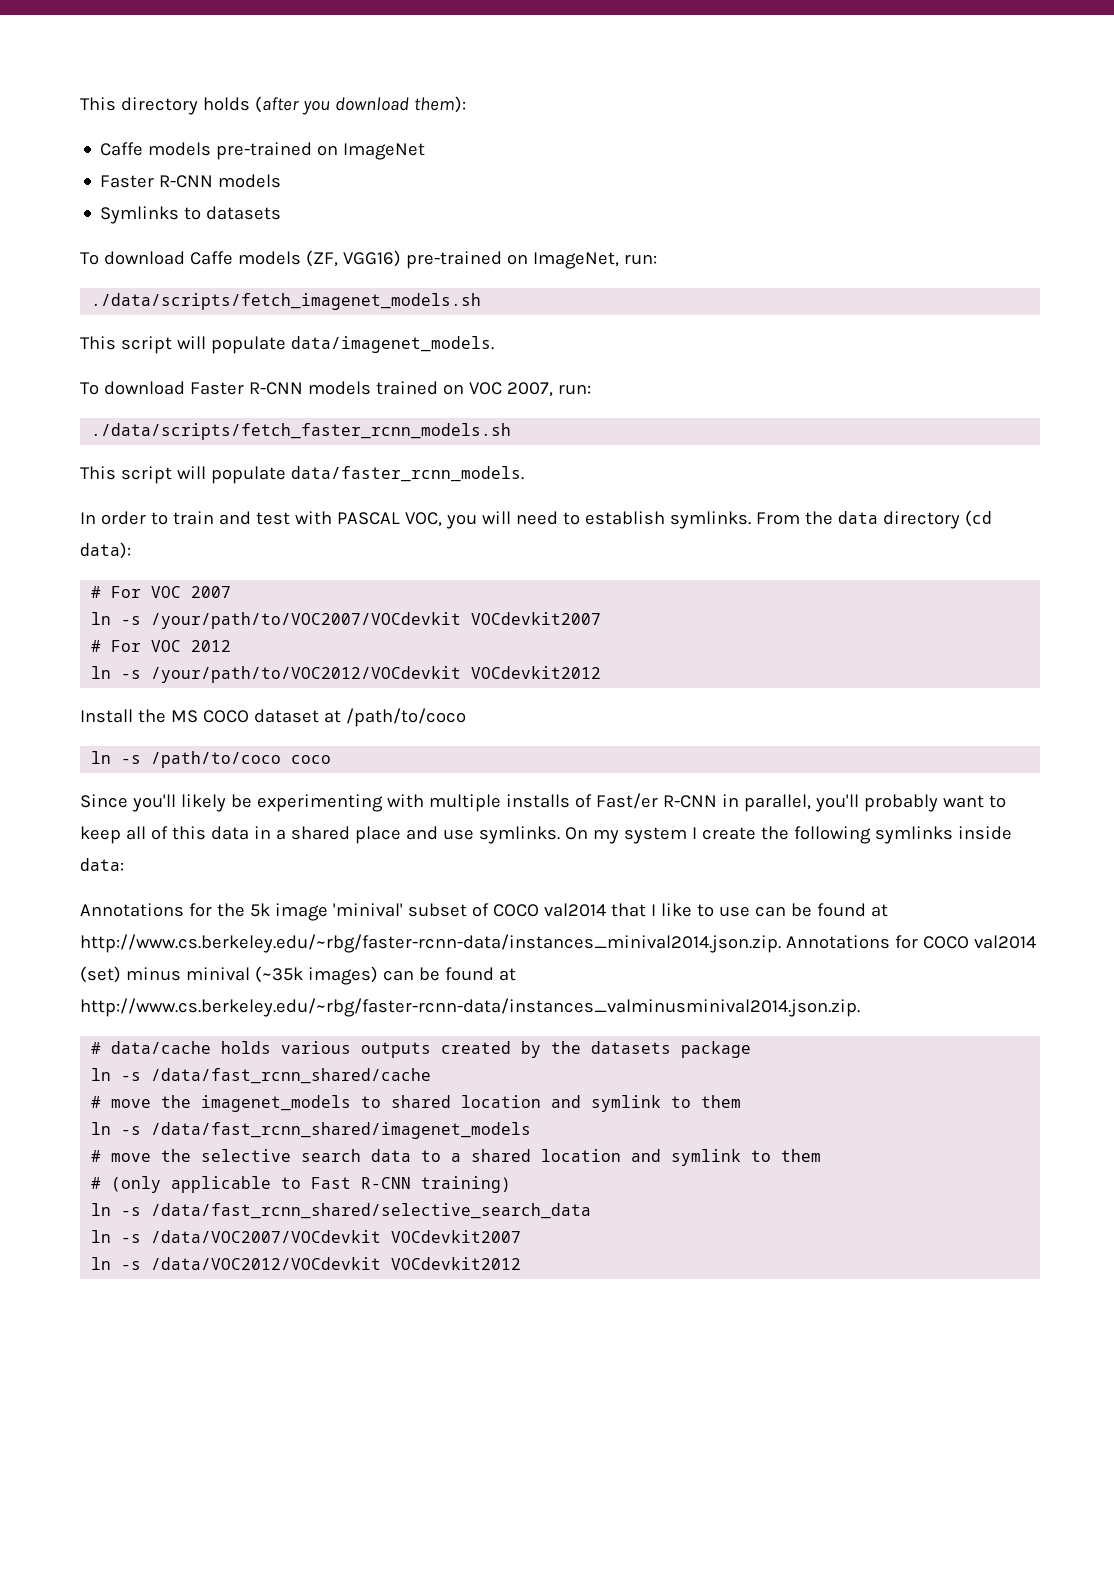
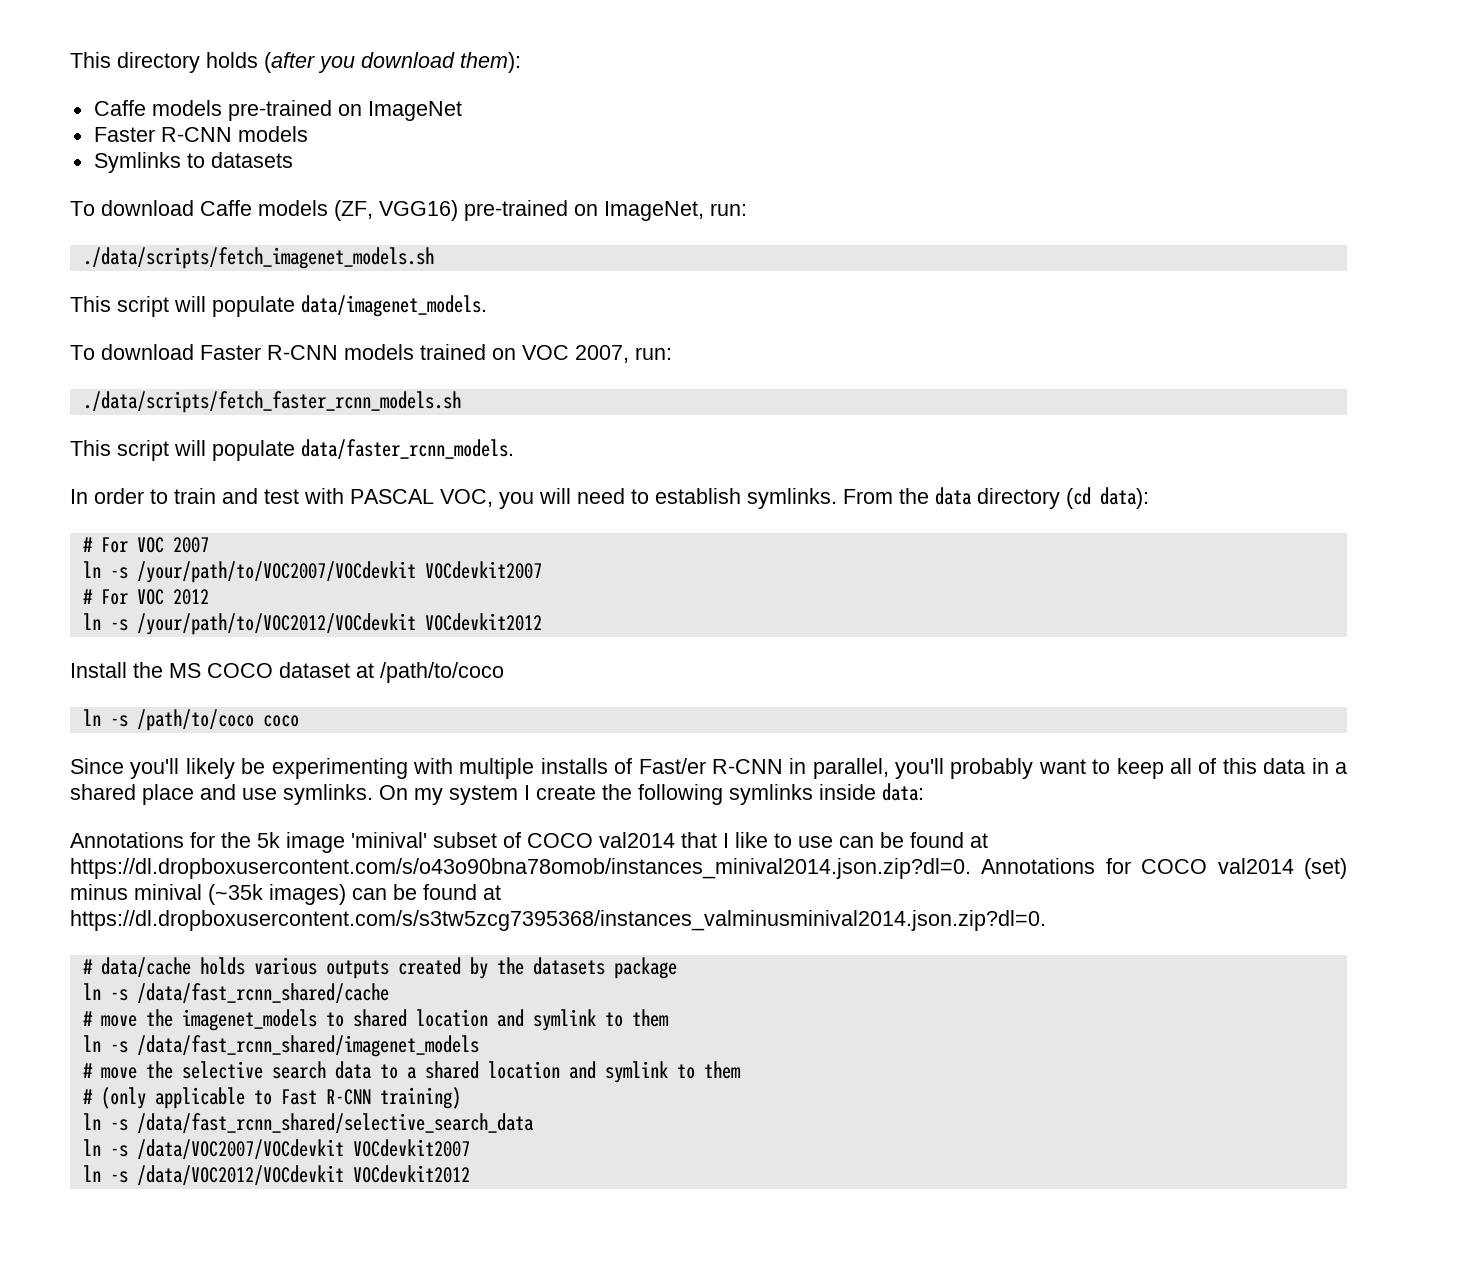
- Annotations for the 5k image 'minival' subset of COCO val2014 that I like to use can be found at http://www.cs.berkeley.edu/~rbg/faster-rcnn-data/instances_minival2014.json.zip. Annotations for COCO val2014 (set) minus minival (~35k images) can be found at http://www.cs.berkeley.edu/~rbg/faster-rcnn-data/instances_valminusminival2014.json.zip.
+ Annotations for the 5k image 'minival' subset of COCO val2014 that I like to use can be found at https://dl.dropboxusercontent.com/s/o43o90bna78omob/instances_minival2014.json.zip?dl=0. Annotations for COCO val2014 (set) minus minival (~35k images) can be found at https://dl.dropboxusercontent.com/s/s3tw5zcg7395368/instances_valminusminival2014.json.zip?dl=0.

